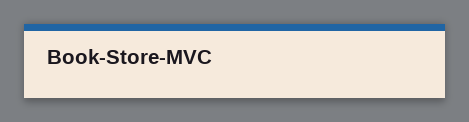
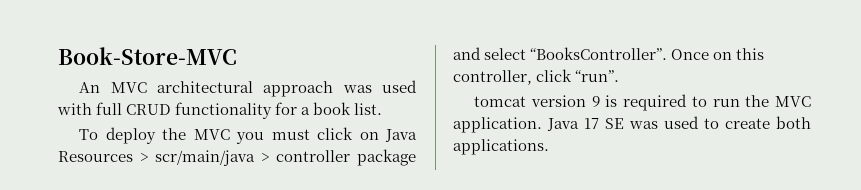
+ An MVC architectural approach was used with full CRUD functionality for a book list.
+ To deploy the MVC you must click on Java Resources > scr/main/java > controller package and select “BooksController”. Once on this controller, click “run”.
+ tomcat version 9 is required to run the MVC application. Java 17 SE was used to create both applications.

